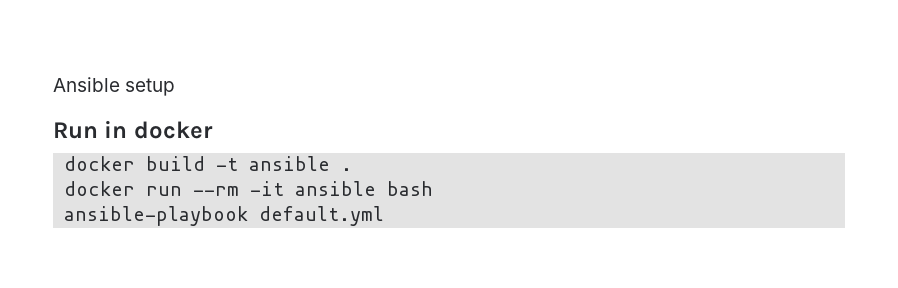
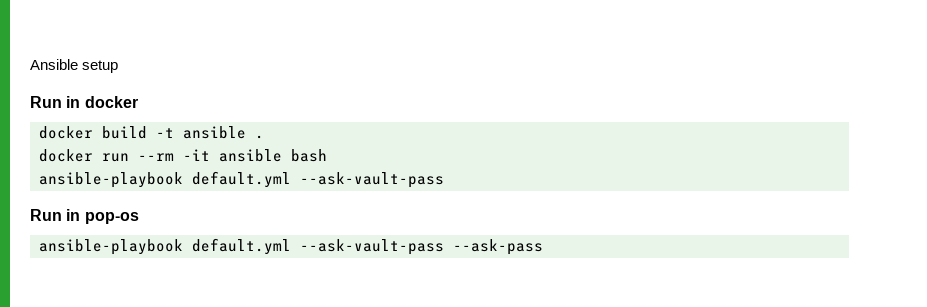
  docker run --rm -it ansible bash
- ansible-playbook default.yml
+ ansible-playbook default.yml --ask-vault-pass
+ Run in pop-os
+ ansible-playbook default.yml --ask-vault-pass --ask-pass

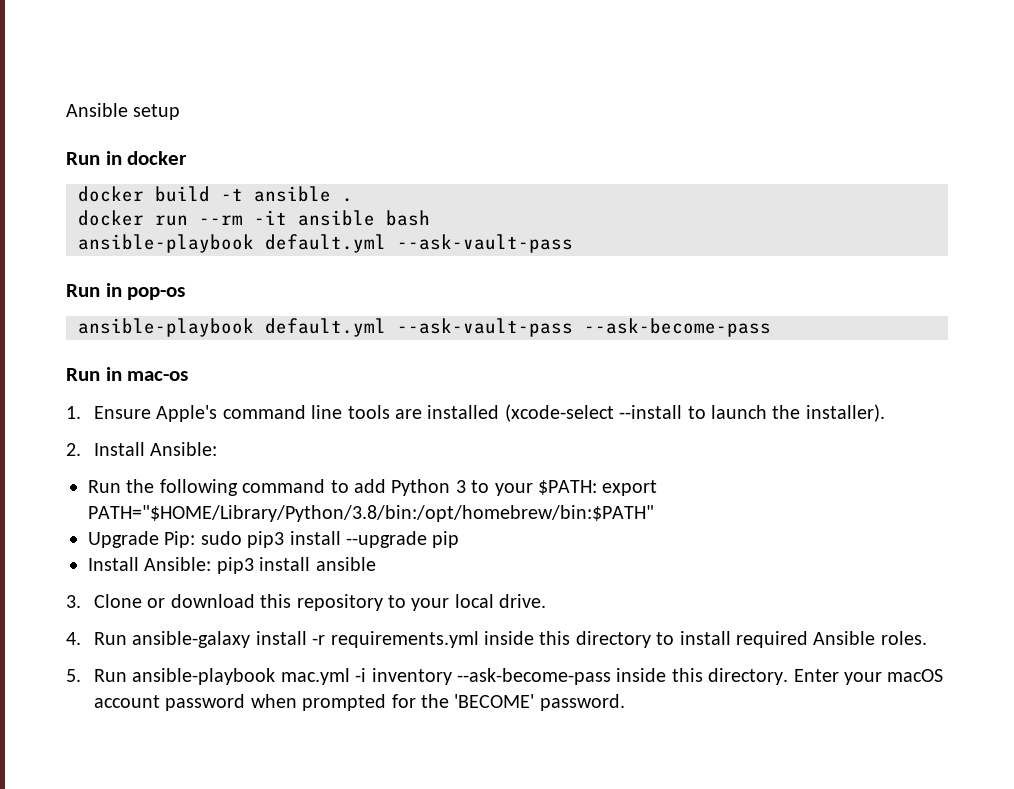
- ansible-playbook default.yml --ask-vault-pass --ask-pass
+ ansible-playbook default.yml --ask-vault-pass --ask-become-pass
+ Run in mac-os
+ 1. Ensure Apple's command line tools are installed (xcode-select --install to launch the installer).
+ 2. Install Ansible:
+ Run the following command to add Python 3 to your $PATH: export PATH="$HOME/Library/Python/3.8/bin:/opt/homebrew/bin:$PATH"
+ Upgrade Pip: sudo pip3 install --upgrade pip
+ Install Ansible: pip3 install ansible
+ 3. Clone or download this repository to your local drive.
+ 4. Run ansible-galaxy install -r requirements.yml inside this directory to install required Ansible roles.
+ 5. Run ansible-playbook mac.yml -i inventory --ask-become-pass inside this directory. Enter your macOS account password when prompted for the 'BECOME' password.

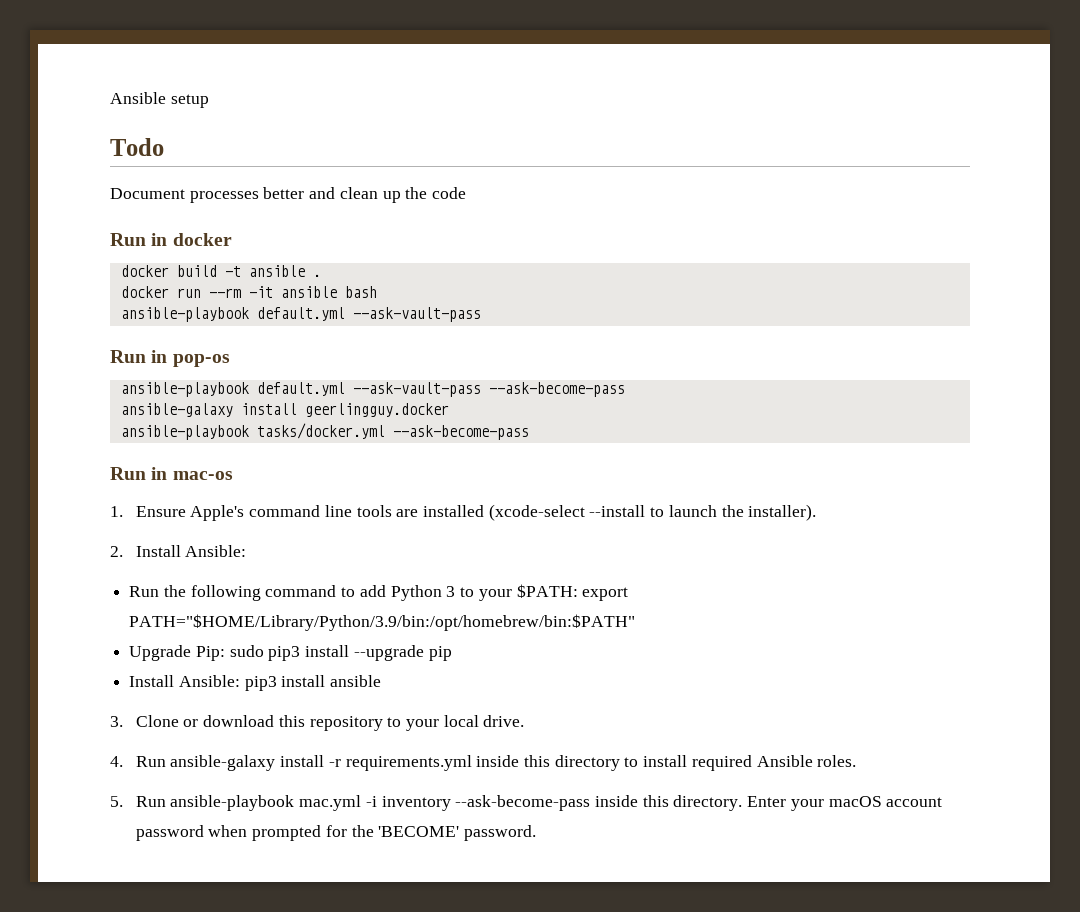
+ Todo
+ Document processes better and clean up the code
+ ansible-galaxy install geerlingguy.docker
+ ansible-playbook tasks/docker.yml --ask-become-pass
- Run the following command to add Python 3 to your $PATH: export PATH="$HOME/Library/Python/3.8/bin:/opt/homebrew/bin:$PATH"
+ Run the following command to add Python 3 to your $PATH: export PATH="$HOME/Library/Python/3.9/bin:/opt/homebrew/bin:$PATH"

